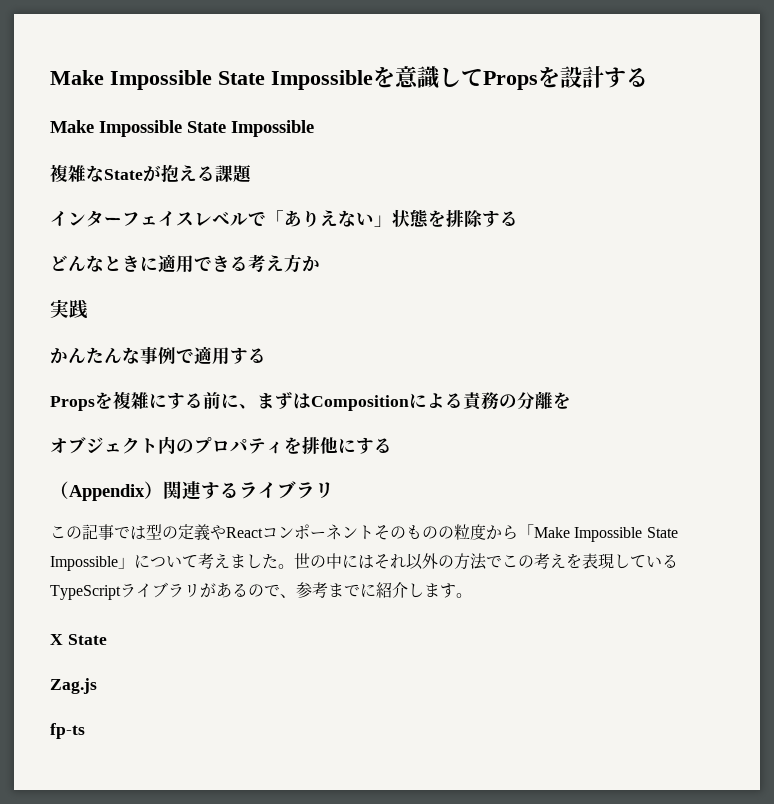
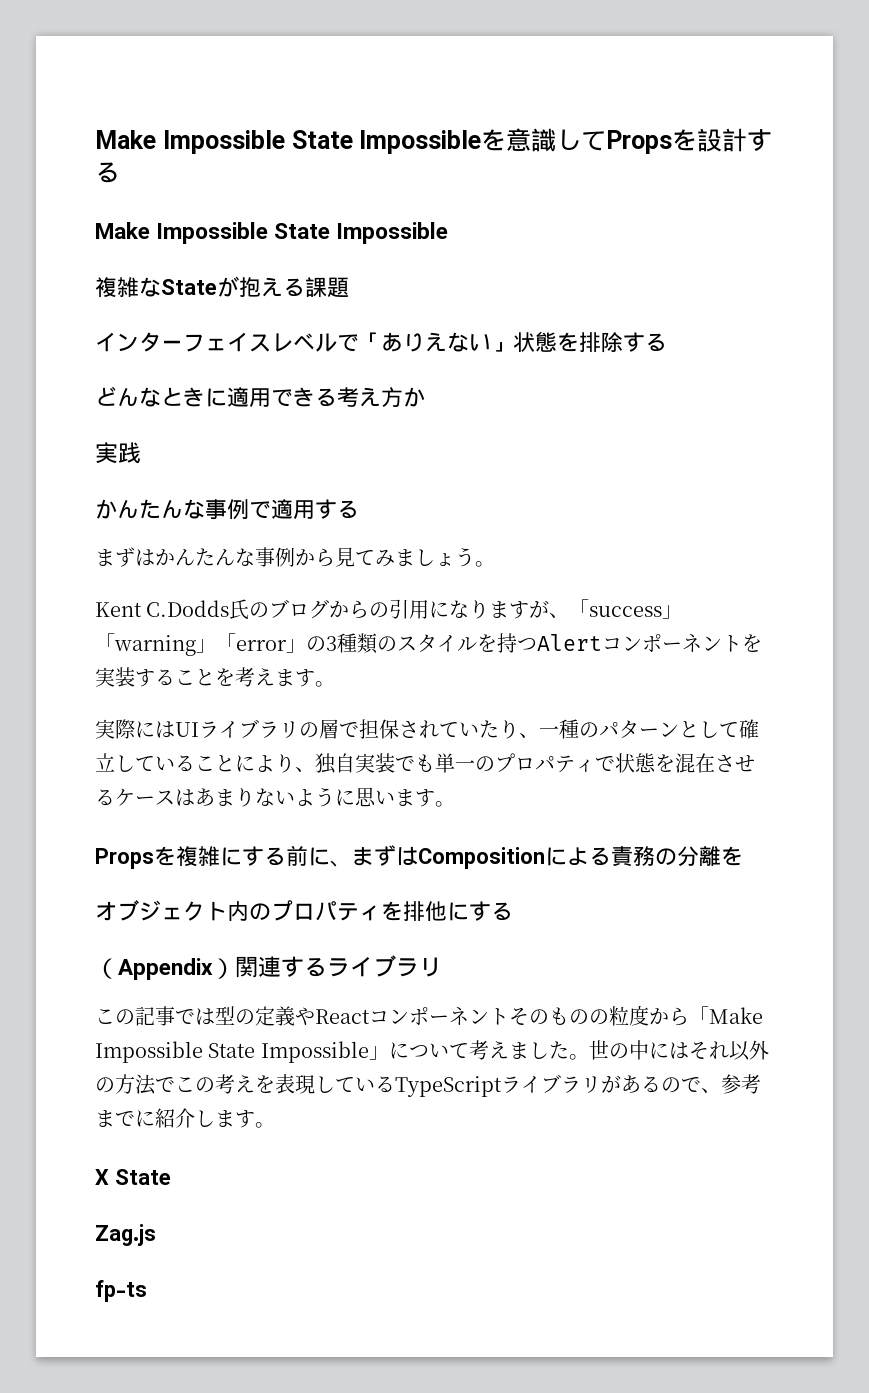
+ まずはかんたんな事例から見てみましょう。
+ Kent C.Dodds氏のブログからの引用になりますが、「success」「warning」「error」の3種類のスタイルを持つAlertコンポーネントを実装することを考えます。
+ 実際にはUIライブラリの層で担保されていたり、一種のパターンとして確立していることにより、独自実装でも単一のプロパティで状態を混在させるケースはあまりないように思います。

